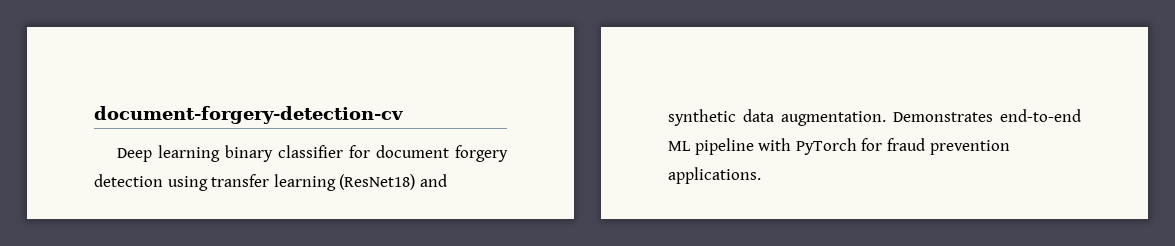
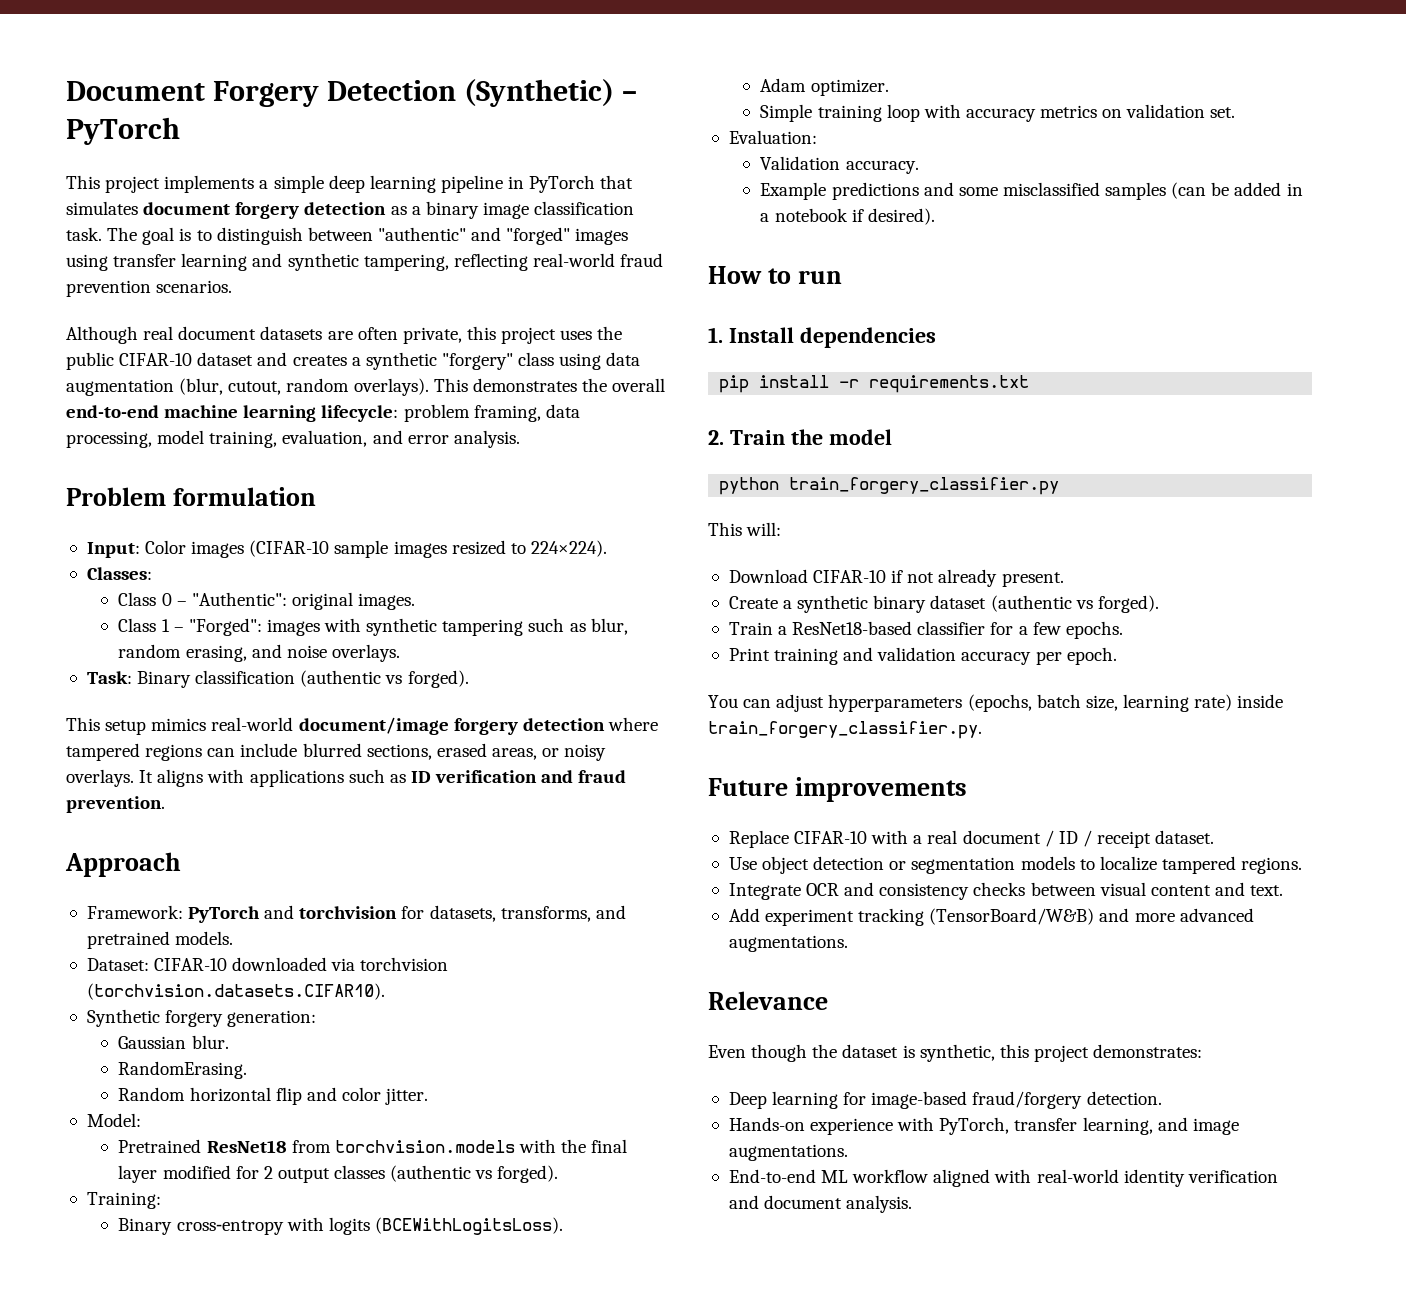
- document-forgery-detection-cv
- Deep learning binary classifier for document forgery detection using transfer learning (ResNet18) and synthetic data augmentation. Demonstrates end-to-end ML pipeline with PyTorch for fraud prevention applications.
+ Document Forgery Detection (Synthetic) – PyTorch
+ This project implements a simple deep learning pipeline in PyTorch that simulates document forgery detection as a binary image classification task. The goal is to distinguish between "authentic" and "forged" images using transfer learning and synthetic tampering, reflecting real-world fraud prevention scenarios.
+ Although real document datasets are often private, this project uses the public CIFAR-10 dataset and creates a synthetic "forgery" class using data augmentation (blur, cutout, random overlays). This demonstrates the overall end-to-end machine learning lifecycle: problem framing, data processing, model training, evaluation, and error analysis.
+ Problem formulation
+ Input: Color images (CIFAR-10 sample images resized to 224×224).
+ Classes:
+ Class 0 – "Authentic": original images.
+ Class 1 – "Forged": images with synthetic tampering such as blur, random erasing, and noise overlays.
+ Task: Binary classification (authentic vs forged).
+ This setup mimics real-world document/image forgery detection where tampered regions can include blurred sections, erased areas, or noisy overlays. It aligns with applications such as ID verification and fraud prevention.
+ Approach
+ Framework: PyTorch and torchvision for datasets, transforms, and pretrained models.
+ Dataset: CIFAR-10 downloaded via torchvision (torchvision.datasets.CIFAR10).
+ Synthetic forgery generation:
+ Gaussian blur.
+ RandomErasing.
+ Random horizontal flip and color jitter.
+ Model:
+ Pretrained ResNet18 from torchvision.models with the final layer modified for 2 output classes (authentic vs forged).
+ Training:
+ Binary cross‑entropy with logits (BCEWithLogitsLoss).
+ Adam optimizer.
+ Simple training loop with accuracy metrics on validation set.
+ Evaluation:
+ Validation accuracy.
+ Example predictions and some misclassified samples (can be added in a notebook if desired).
+ How to run
+ 1. Install dependencies
+ pip install -r requirements.txt
+ 2. Train the model
+ python train_forgery_classifier.py
+ This will:
+ Download CIFAR-10 if not already present.
+ Create a synthetic binary dataset (authentic vs forged).
+ Train a ResNet18-based classifier for a few epochs.
+ Print training and validation accuracy per epoch.
+ You can adjust hyperparameters (epochs, batch size, learning rate) inside train_forgery_classifier.py.
+ Future improvements
+ Replace CIFAR-10 with a real document / ID / receipt dataset.
+ Use object detection or segmentation models to localize tampered regions.
+ Integrate OCR and consistency checks between visual content and text.
+ Add experiment tracking (TensorBoard/W&B) and more advanced augmentations.
+ Relevance
+ Even though the dataset is synthetic, this project demonstrates:
+ Deep learning for image-based fraud/forgery detection.
+ Hands-on experience with PyTorch, transfer learning, and image augmentations.
+ End-to-end ML workflow aligned with real-world identity verification and document analysis.

